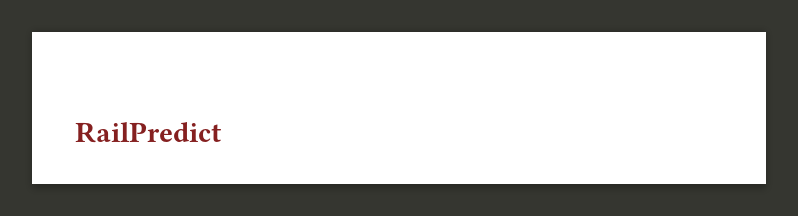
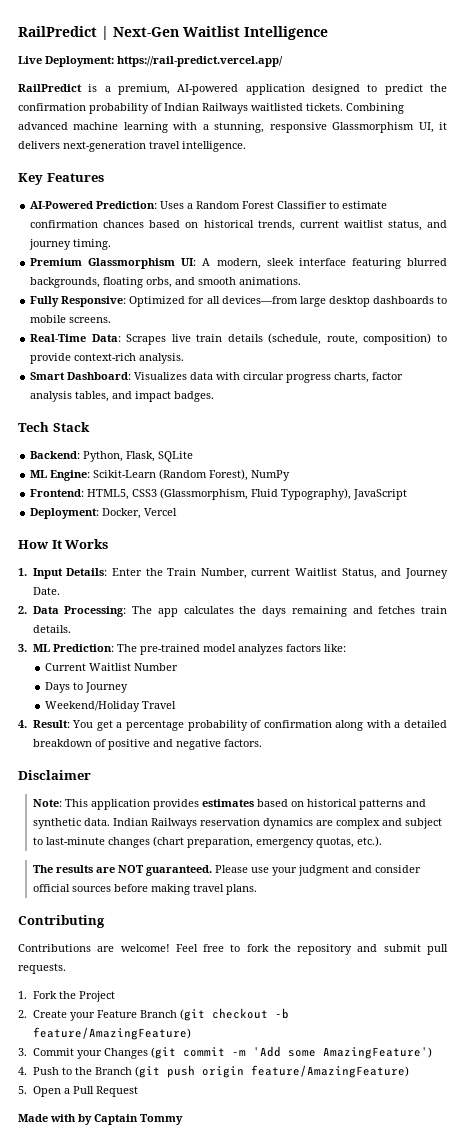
- RailPredict
+ RailPredict | Next-Gen Waitlist Intelligence
+ Live Deployment: https://rail-predict.vercel.app/
+ RailPredict is a premium, AI-powered application designed to predict the confirmation probability of Indian Railways waitlisted tickets. Combining advanced machine learning with a stunning, responsive Glassmorphism UI, it delivers next-generation travel intelligence.
+ Key Features
+ AI-Powered Prediction: Uses a Random Forest Classifier to estimate confirmation chances based on historical trends, current waitlist status, and journey timing.
+ Premium Glassmorphism UI: A modern, sleek interface featuring blurred backgrounds, floating orbs, and smooth animations.
+ Fully Responsive: Optimized for all devices—from large desktop dashboards to mobile screens.
+ Real-Time Data: Scrapes live train details (schedule, route, composition) to provide context-rich analysis.
+ Smart Dashboard: Visualizes data with circular progress charts, factor analysis tables, and impact badges.
+ Tech Stack
+ Backend: Python, Flask, SQLite
+ ML Engine: Scikit-Learn (Random Forest), NumPy
+ Frontend: HTML5, CSS3 (Glassmorphism, Fluid Typography), JavaScript
+ Deployment: Docker, Vercel
+ How It Works
+ 1. Input Details: Enter the Train Number, current Waitlist Status, and Journey Date.
+ 2. Data Processing: The app calculates the days remaining and fetches train details.
+ 3. ML Prediction: The pre-trained model analyzes factors like:
+ Current Waitlist Number
+ Days to Journey
+ Weekend/Holiday Travel
+ 4. Result: You get a percentage probability of confirmation along with a detailed breakdown of positive and negative factors.
+ Disclaimer
+ Note: This application provides estimates based on historical patterns and synthetic data. Indian Railways reservation dynamics are complex and subject to last-minute changes (chart preparation, emergency quotas, etc.).
+ The results are NOT guaranteed. Please use your judgment and consider official sources before making travel plans.
+ Contributing
+ Contributions are welcome! Feel free to fork the repository and submit pull requests.
+ 1. Fork the Project
+ 2. Create your Feature Branch (git checkout -b feature/AmazingFeature)
+ 3. Commit your Changes (git commit -m 'Add some AmazingFeature')
+ 4. Push to the Branch (git push origin feature/AmazingFeature)
+ 5. Open a Pull Request
+ Made with by Captain Tommy

